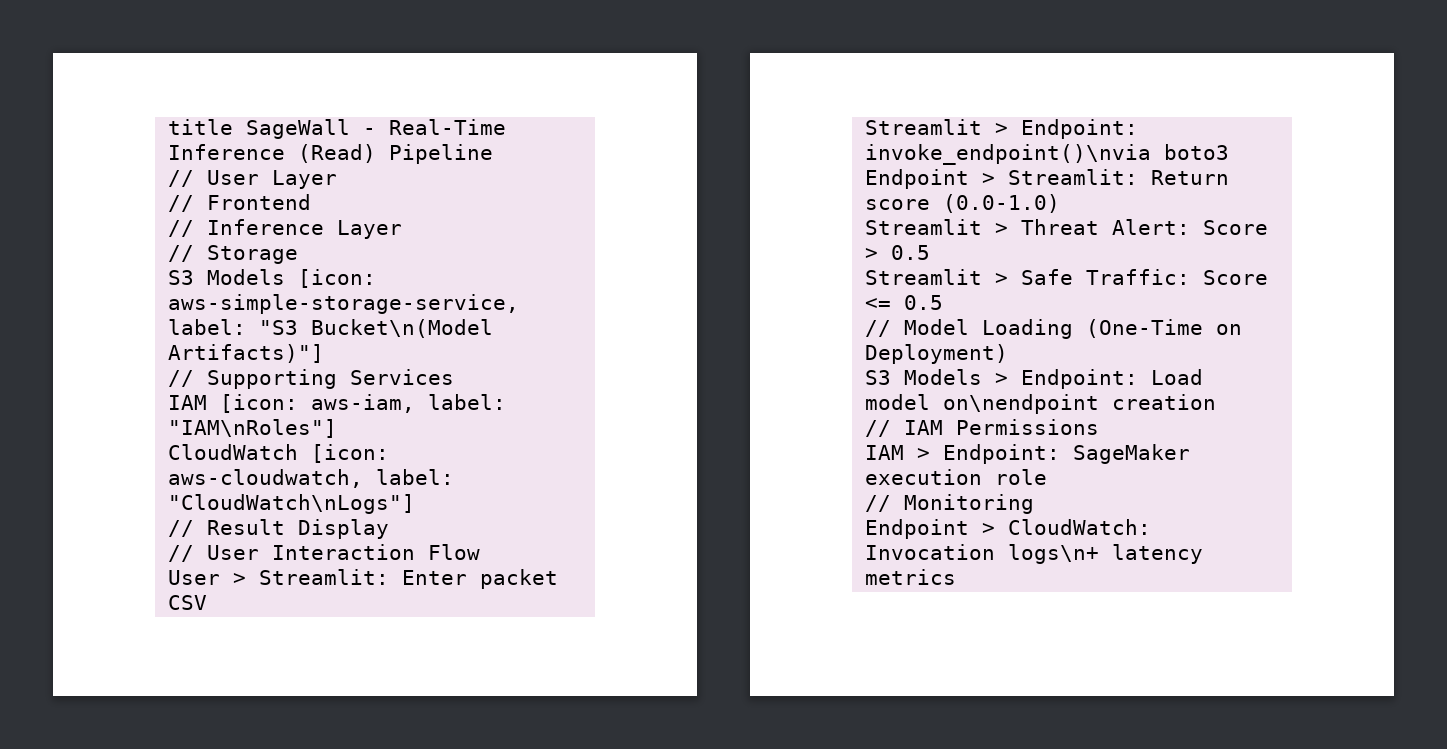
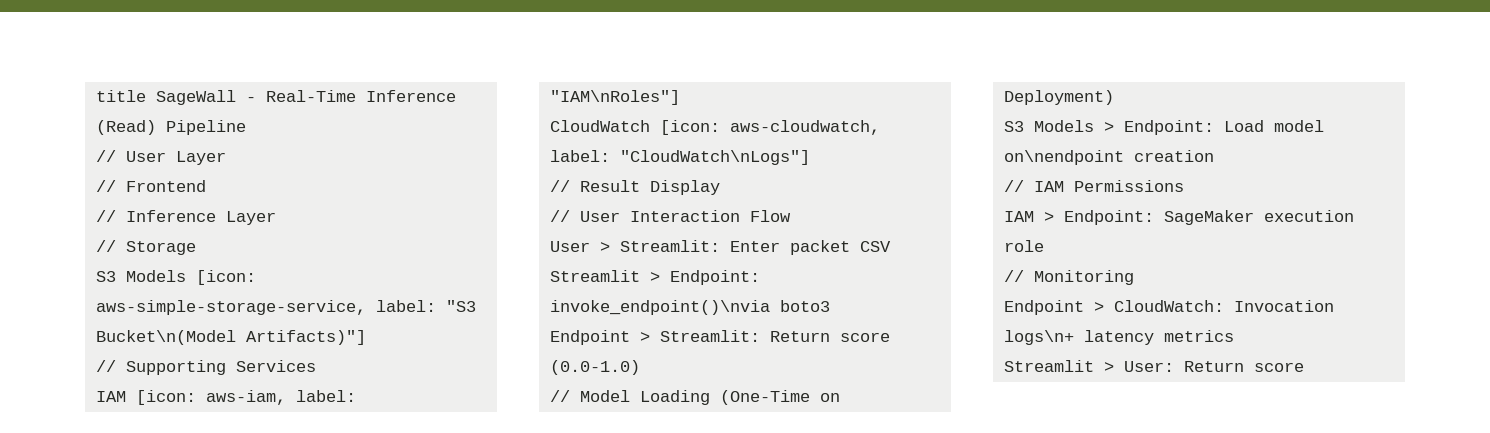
- Streamlit > Threat Alert: Score > 0.5
- Streamlit > Safe Traffic: Score <= 0.5
+ Streamlit > User: Return score

